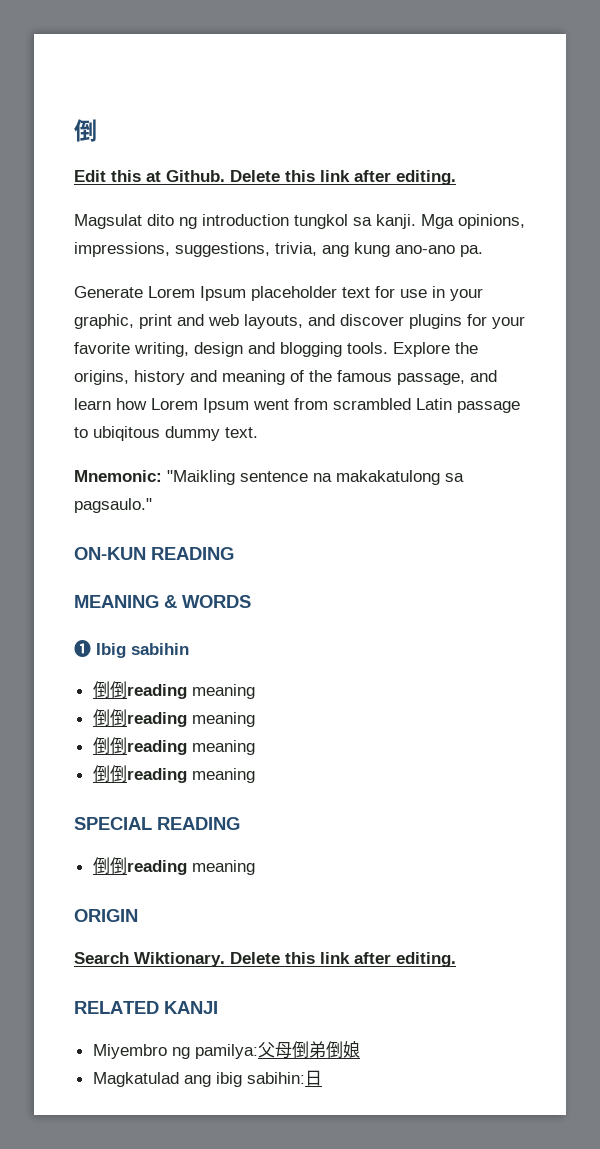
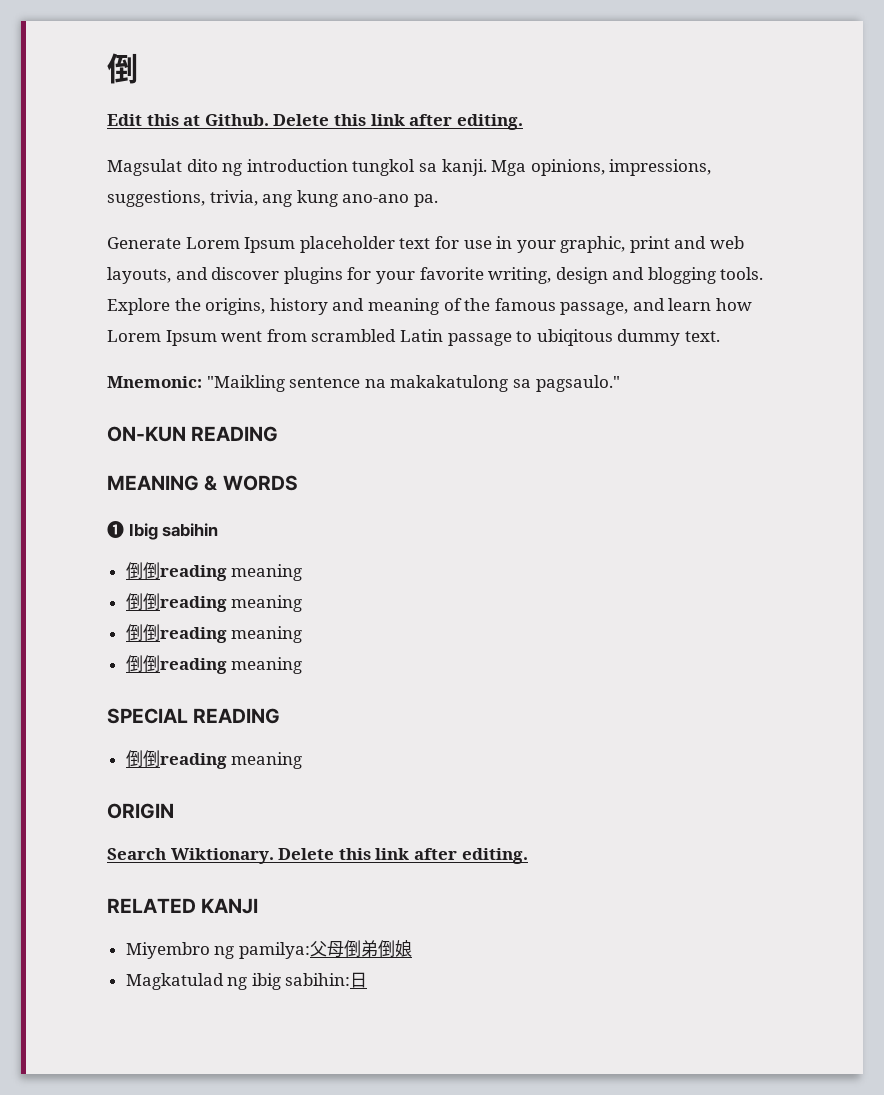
- Magkatulad ang ibig sabihin:日
+ Magkatulad ng ibig sabihin:日

